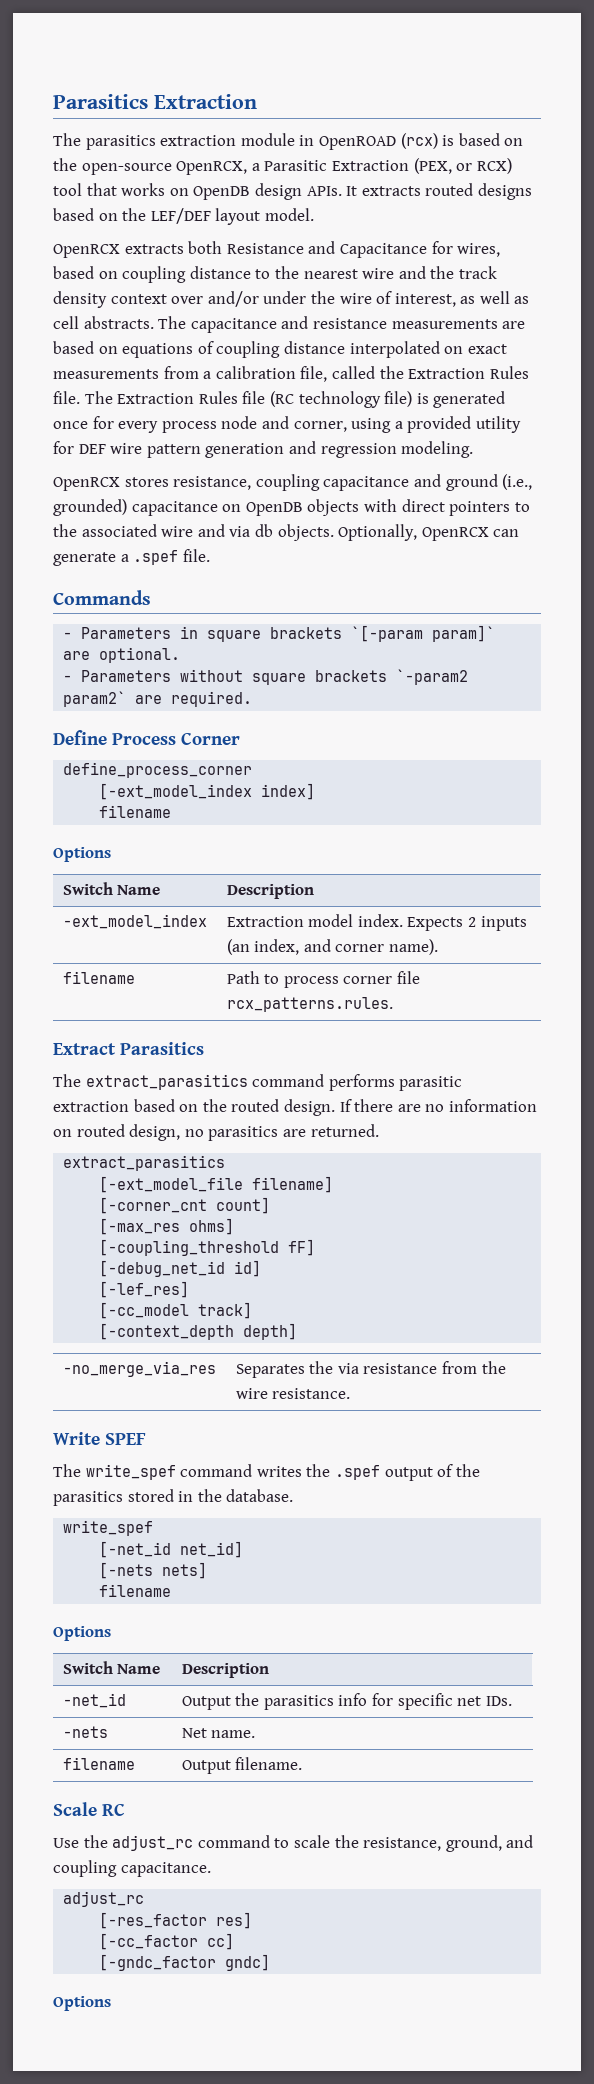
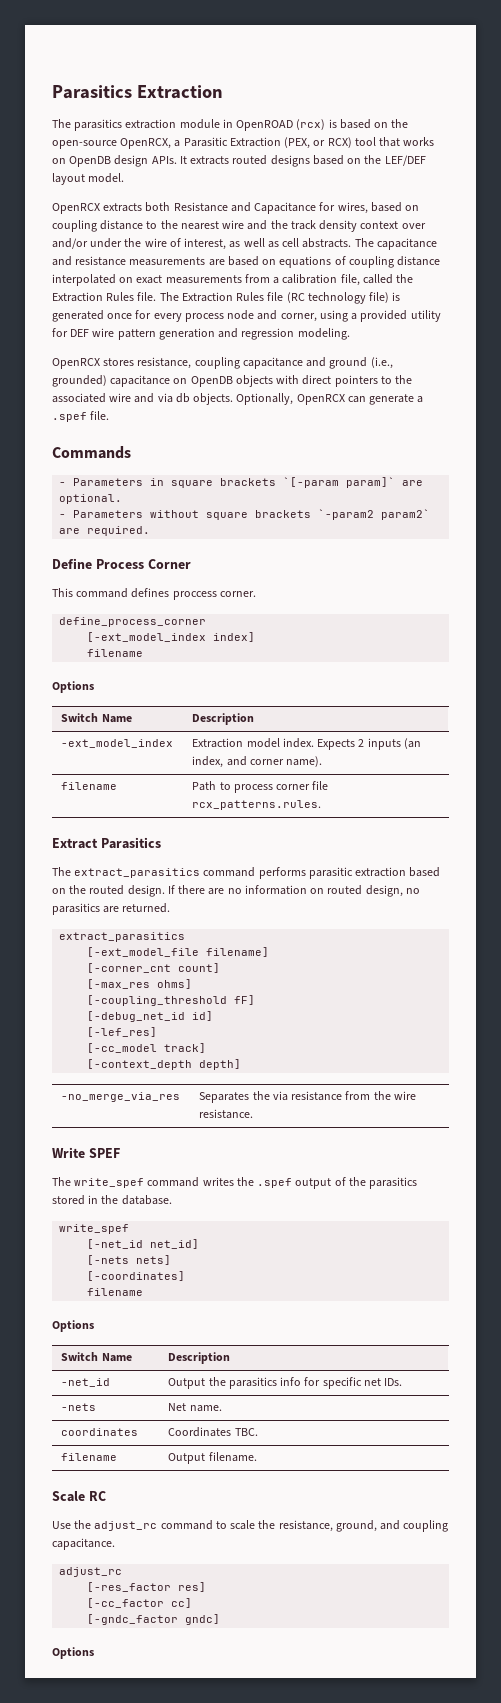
+ This command defines proccess corner.
+ [-coordinates]
+ coordinates | Coordinates TBC.

